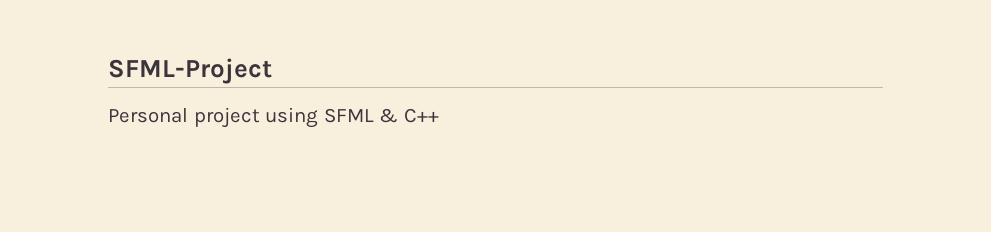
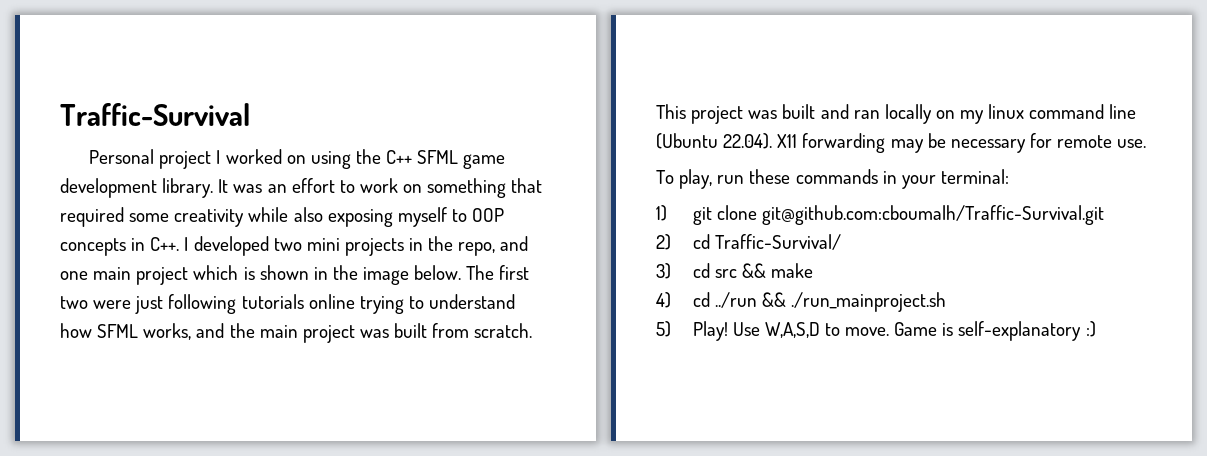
- SFML-Project
+ Traffic-Survival
- Personal project using SFML & C++
+ Personal project I worked on using the C++ SFML game development library. It was an effort to work on something that required some creativity while also exposing myself to OOP concepts in C++. I developed two mini projects in the repo, and one main project which is shown in the image below. The first two were just following tutorials online trying to understand how SFML works, and the main project was built from scratch. This project was built and ran locally on my linux command line (Ubuntu 22.04). X11 forwarding may be necessary for remote use.
+ To play, run these commands in your terminal:
+ 1) git clone git@github.com:cboumalh/Traffic-Survival.git
+ 2) cd Traffic-Survival/
+ 3) cd src && make
+ 4) cd ../run && ./run_mainproject.sh
+ 5) Play! Use W,A,S,D to move. Game is self-explanatory :)

